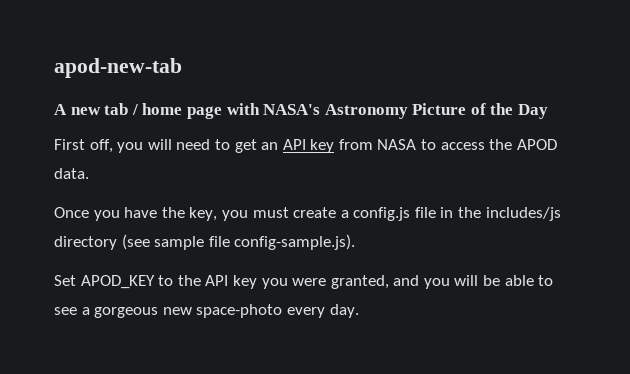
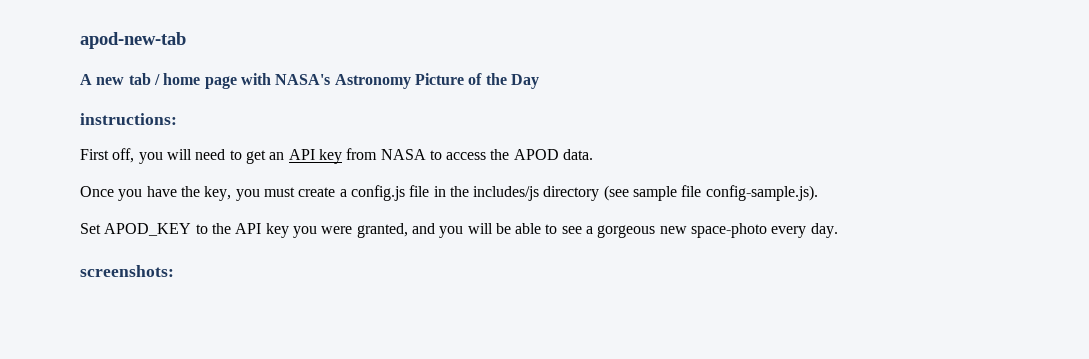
+ instructions:
+ screenshots:

